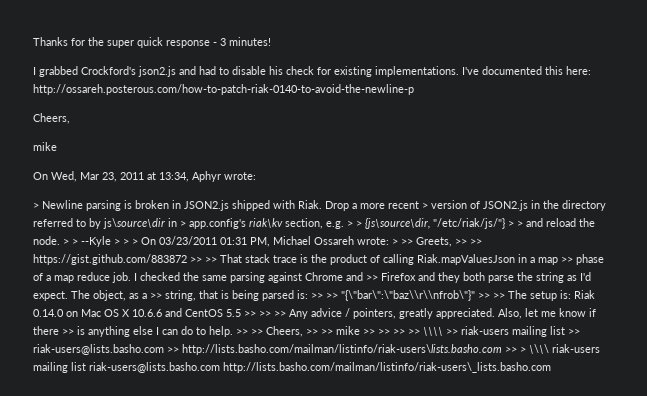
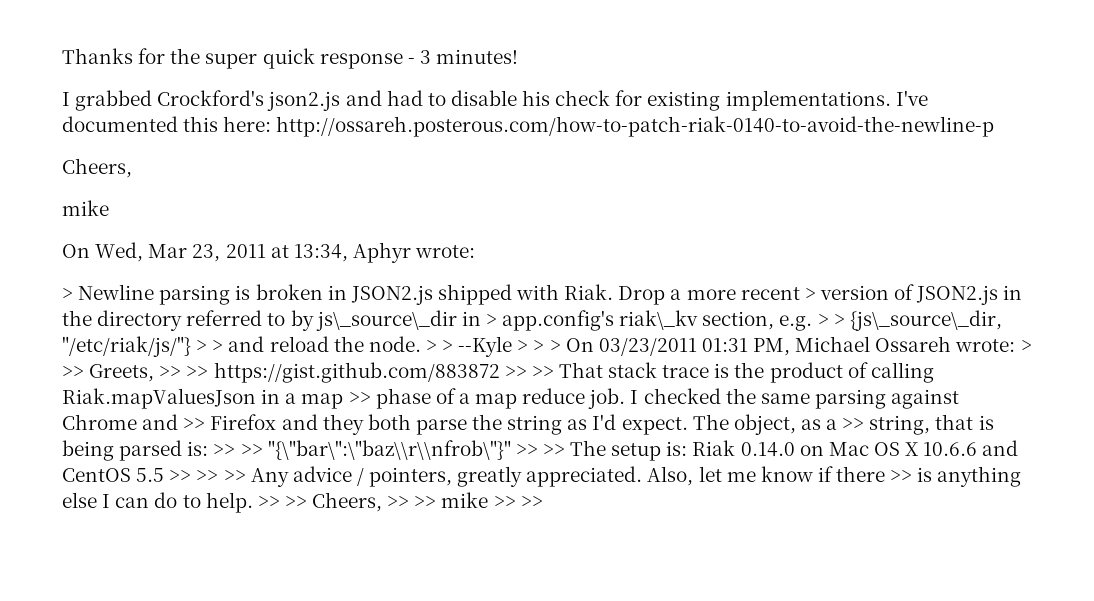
- Drop a more recent > version of JSON2.js in the directory referred to by js\source\dir in > app.config's riak\kv section, e.g. > > {js\source\dir, "/etc/riak/js/"} > > and reload the node.
+ Drop a more recent > version of JSON2.js in the directory referred to by js\_source\_dir in > app.config's riak\_kv section, e.g. > > {js\_source\_dir, "/etc/riak/js/"} > > and reload the node.
- >> >> Cheers, >> >> mike >> >> >> >> \\\\ >> riak-users mailing list >> riak-users@lists.basho.com >> http://lists.basho.com/mailman/listinfo/riak-users\lists.basho.com >> > \\\\ riak-users mailing list riak-users@lists.basho.com http://lists.basho.com/mailman/listinfo/riak-users\_lists.basho.com
+ >> >> Cheers, >> >> mike >> >>

